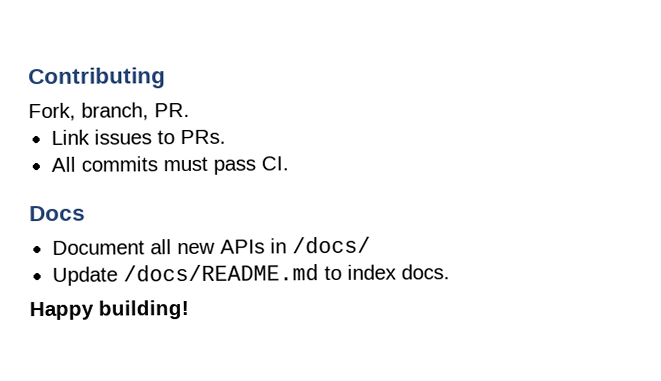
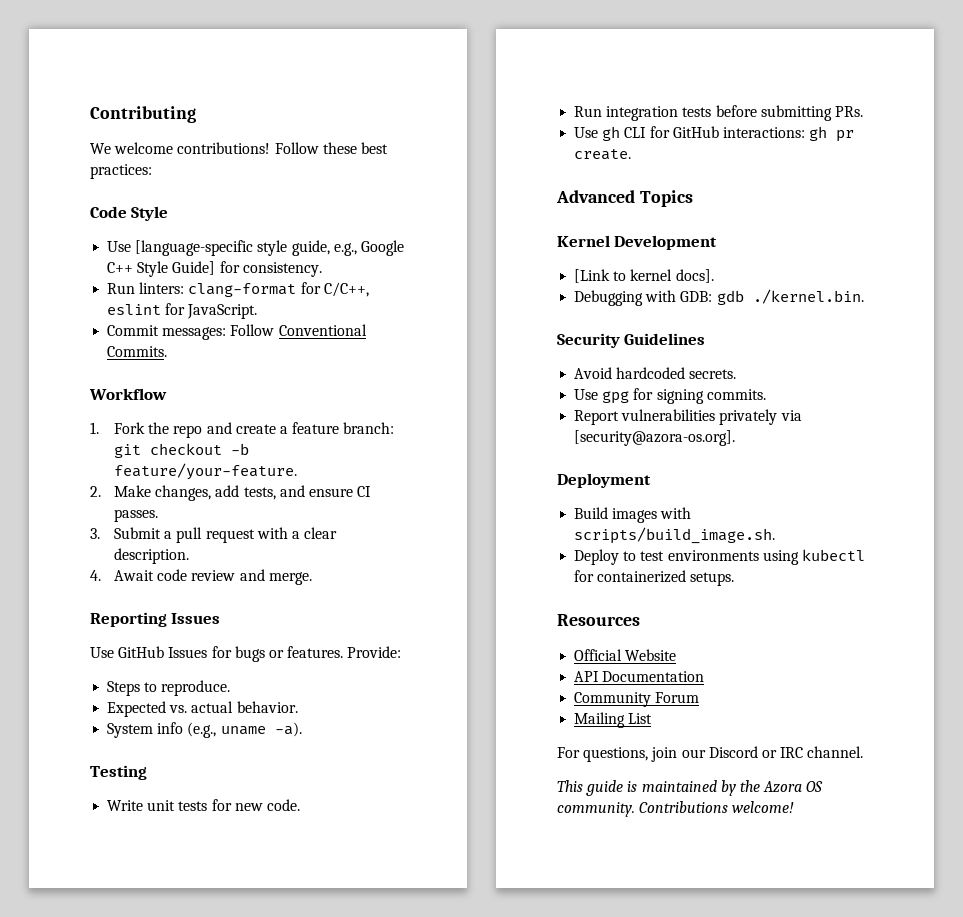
- Fork, branch, PR.
- Link issues to PRs.
- All commits must pass CI.
- Docs
- Document all new APIs in /docs/
- Update /docs/README.md to index docs.
- Happy building!
+ We welcome contributions! Follow these best practices:
+ Code Style
+ Use [language-specific style guide, e.g., Google C++ Style Guide] for consistency.
+ Run linters: clang-format for C/C++, eslint for JavaScript.
+ Commit messages: Follow Conventional Commits.
+ Workflow
+ 1. Fork the repo and create a feature branch: git checkout -b feature/your-feature.
+ 2. Make changes, add tests, and ensure CI passes.
+ 3. Submit a pull request with a clear description.
+ 4. Await code review and merge.
+ Reporting Issues
+ Use GitHub Issues for bugs or features. Provide:
+ Steps to reproduce.
+ Expected vs. actual behavior.
+ System info (e.g., uname -a).
+ Testing
+ Write unit tests for new code.
+ Run integration tests before submitting PRs.
+ Use gh CLI for GitHub interactions: gh pr create.
+ Advanced Topics
+ Kernel Development
+ [Link to kernel docs].
+ Debugging with GDB: gdb ./kernel.bin.
+ Security Guidelines
+ Avoid hardcoded secrets.
+ Use gpg for signing commits.
+ Report vulnerabilities privately via [security@azora-os.org].
+ Deployment
+ Build images with scripts/build_image.sh.
+ Deploy to test environments using kubectl for containerized setups.
+ Resources
+ Official Website
+ API Documentation
+ Community Forum
+ Mailing List
+ For questions, join our Discord or IRC channel.
+ This guide is maintained by the Azora OS community. Contributions welcome!

